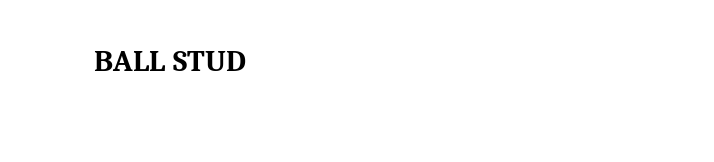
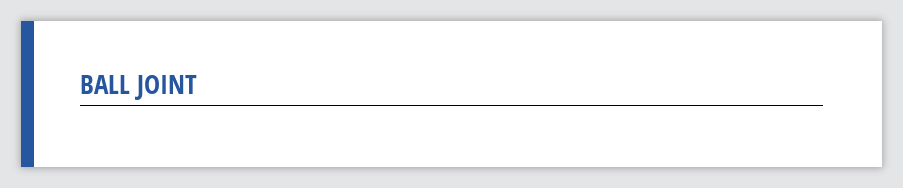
- BALL STUD
+ BALL JOINT

